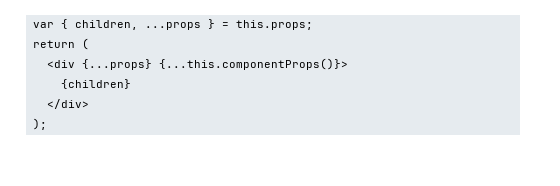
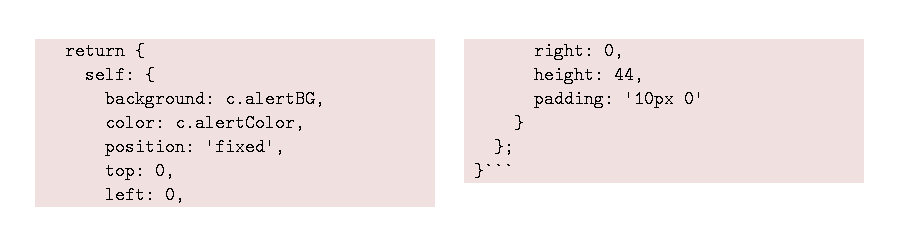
- var { children, ...props } = this.props;
- return (
- <div {...props} {...this.componentProps()}>
- {children}
- </div>
- );
+ return {
+ self: {
+ background: c.alertBG,
+ color: c.alertColor,
+ position: 'fixed',
+ top: 0,
+ left: 0,
+ right: 0,
+ height: 44,
+ padding: '10px 0'
+ }
+ };
+ }```

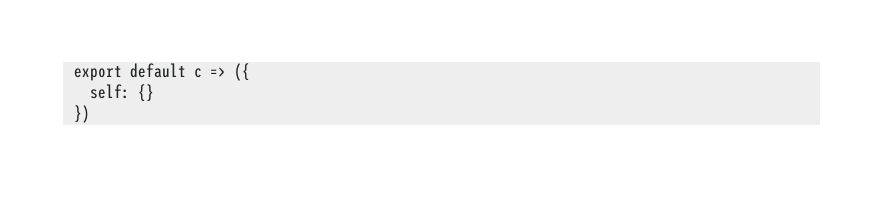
- return {
- self: {
- background: c.alertBG,
- color: c.alertColor,
- position: 'fixed',
- top: 0,
- left: 0,
- right: 0,
- height: 44,
- padding: '10px 0'
- }
- };
- }```
+ export default c => ({
+ self: {}
+ })

